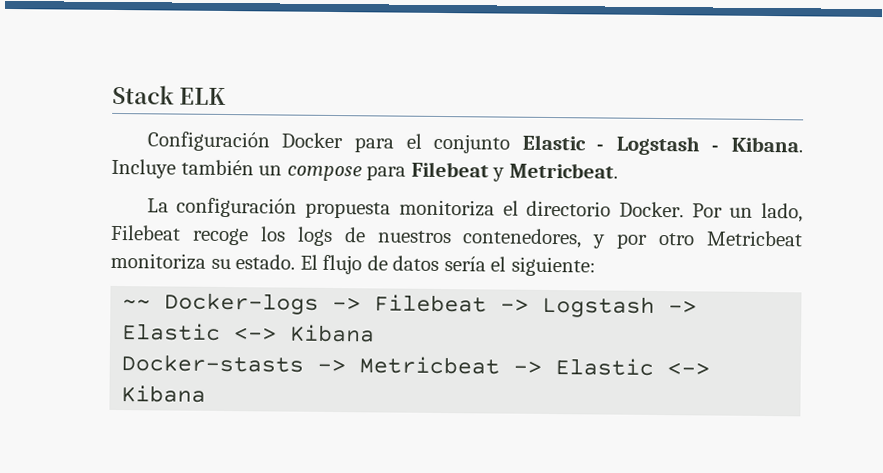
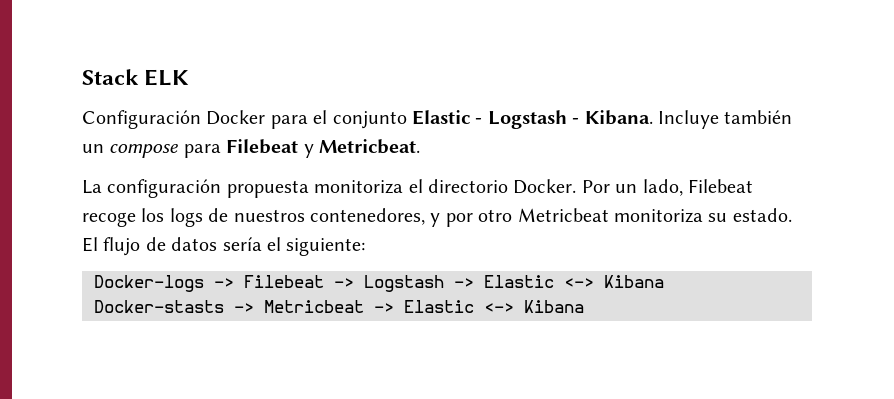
- ~~ Docker-logs -> Filebeat -> Logstash -> Elastic <-> Kibana
+ Docker-logs -> Filebeat -> Logstash -> Elastic <-> Kibana

